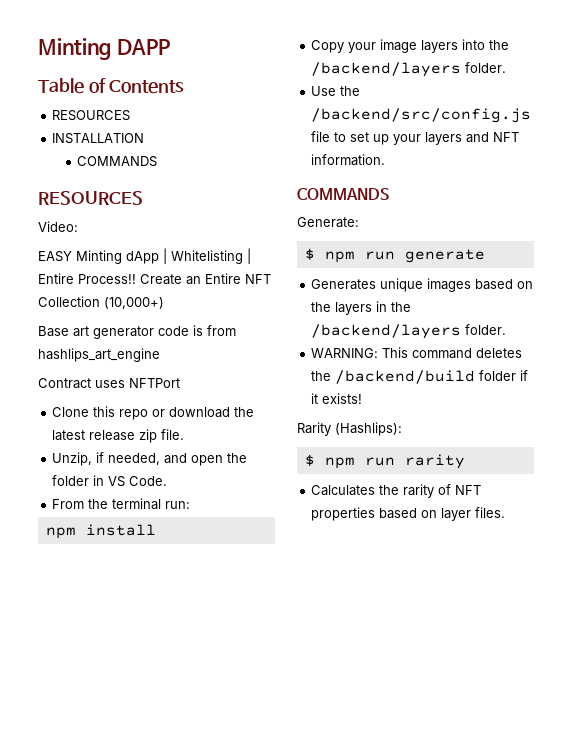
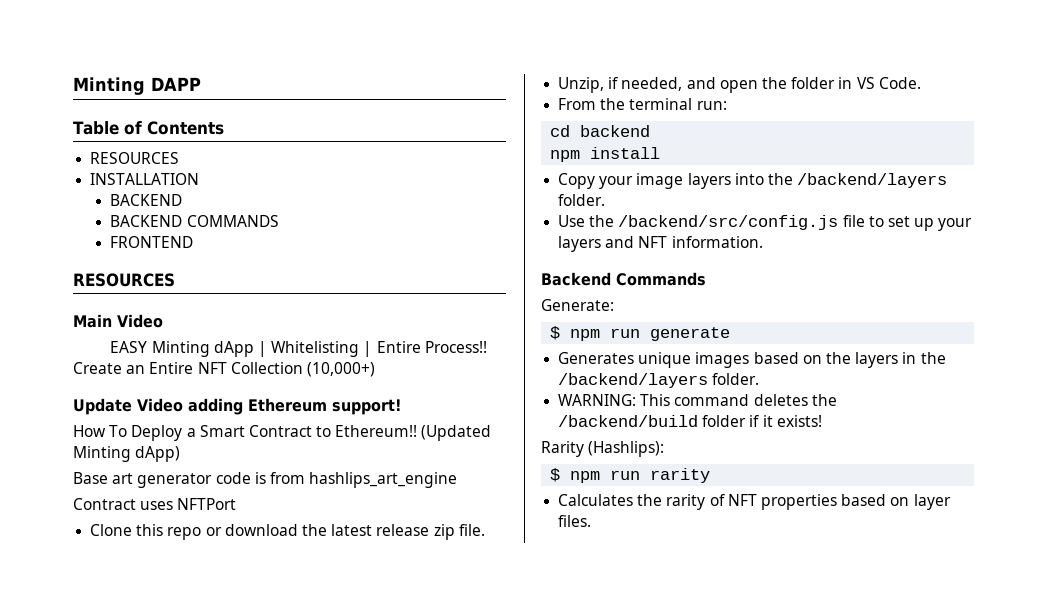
  INSTALLATION
- COMMANDS
+ BACKEND
+ BACKEND COMMANDS
+ FRONTEND
  RESOURCES
- Video:
+ Main Video
+ Update Video adding Ethereum support!
+ How To Deploy a Smart Contract to Ethereum!! (Updated Minting dApp)
+ cd backend
  Use the /backend/src/config.js file to set up your layers and NFT information.
- COMMANDS
+ Backend Commands

